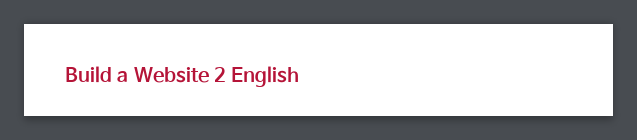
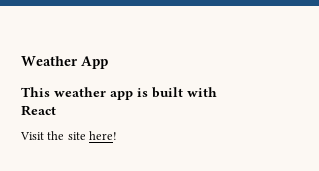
- Build a Website 2 English
+ Weather App
+ This weather app is built with React
+ Visit the site here!

